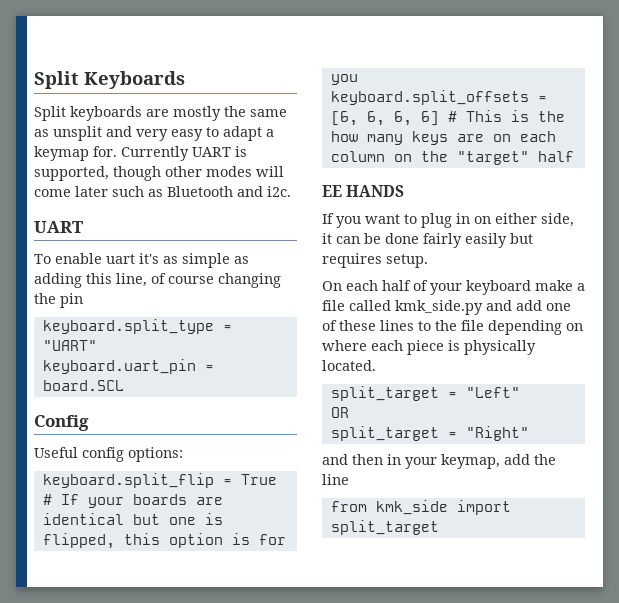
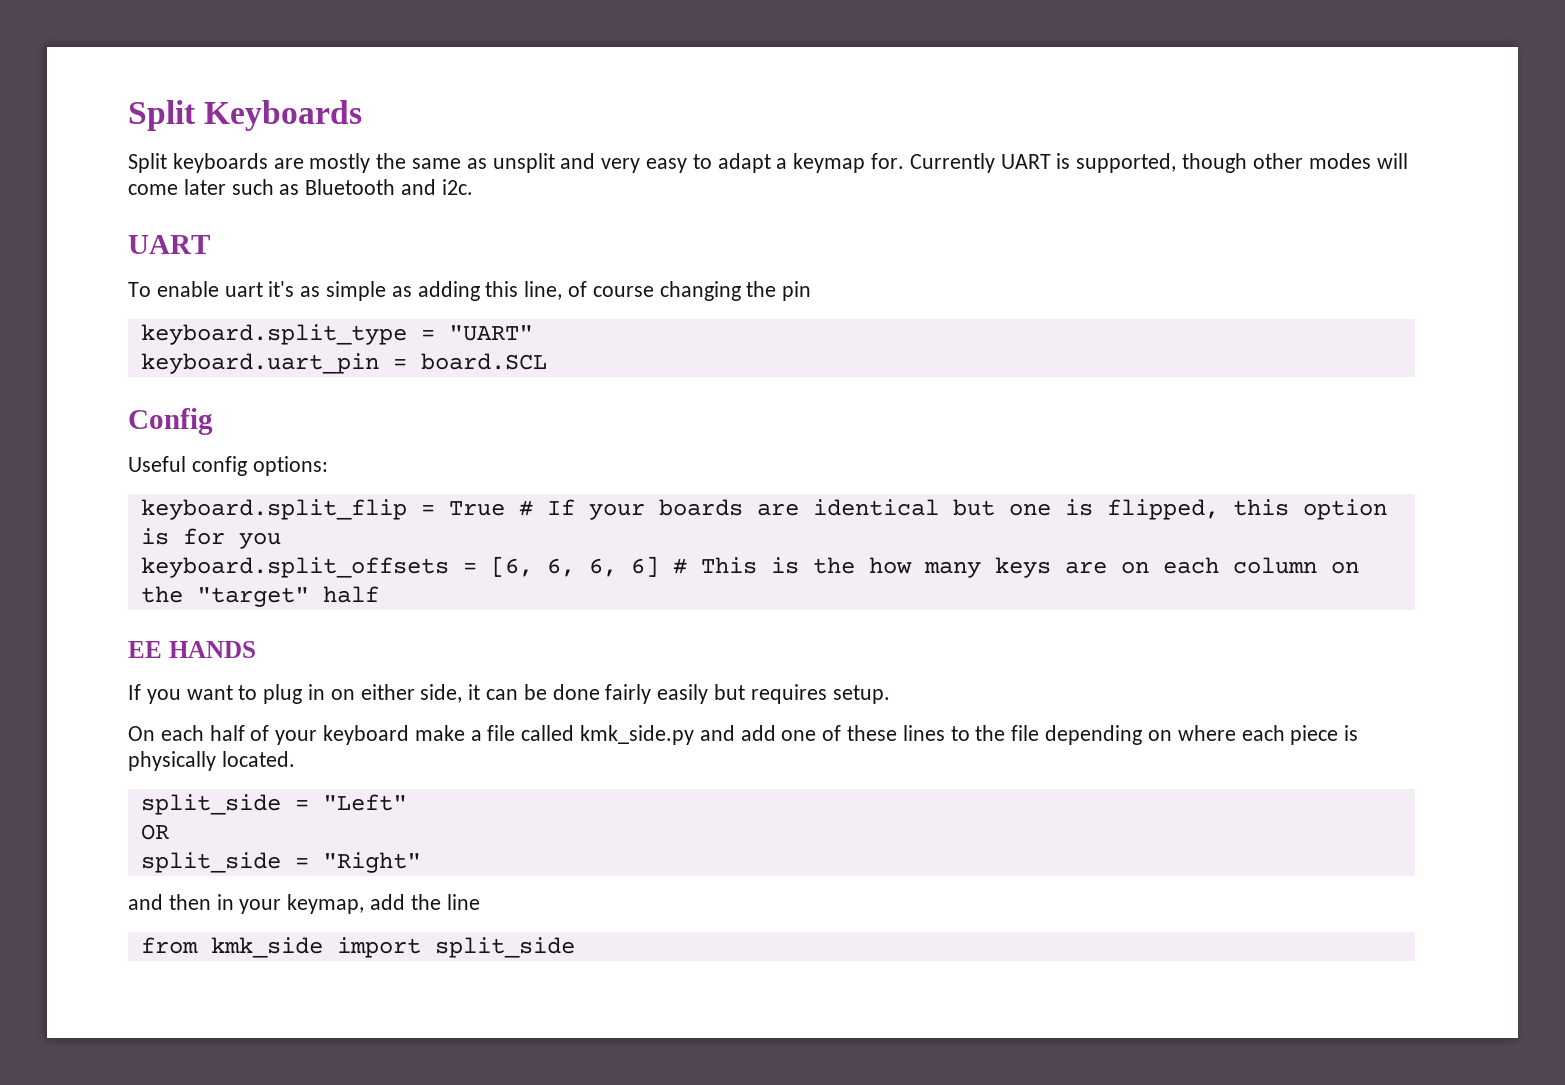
- split_target = "Left"
+ split_side = "Left"
- split_target = "Right"
+ split_side = "Right"
- from kmk_side import split_target
+ from kmk_side import split_side

